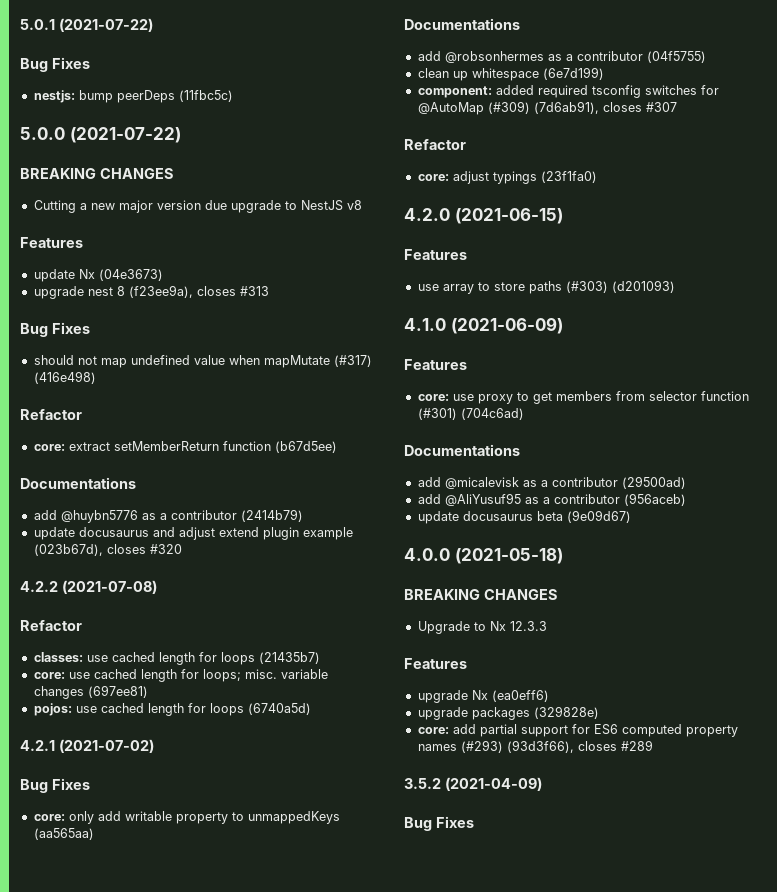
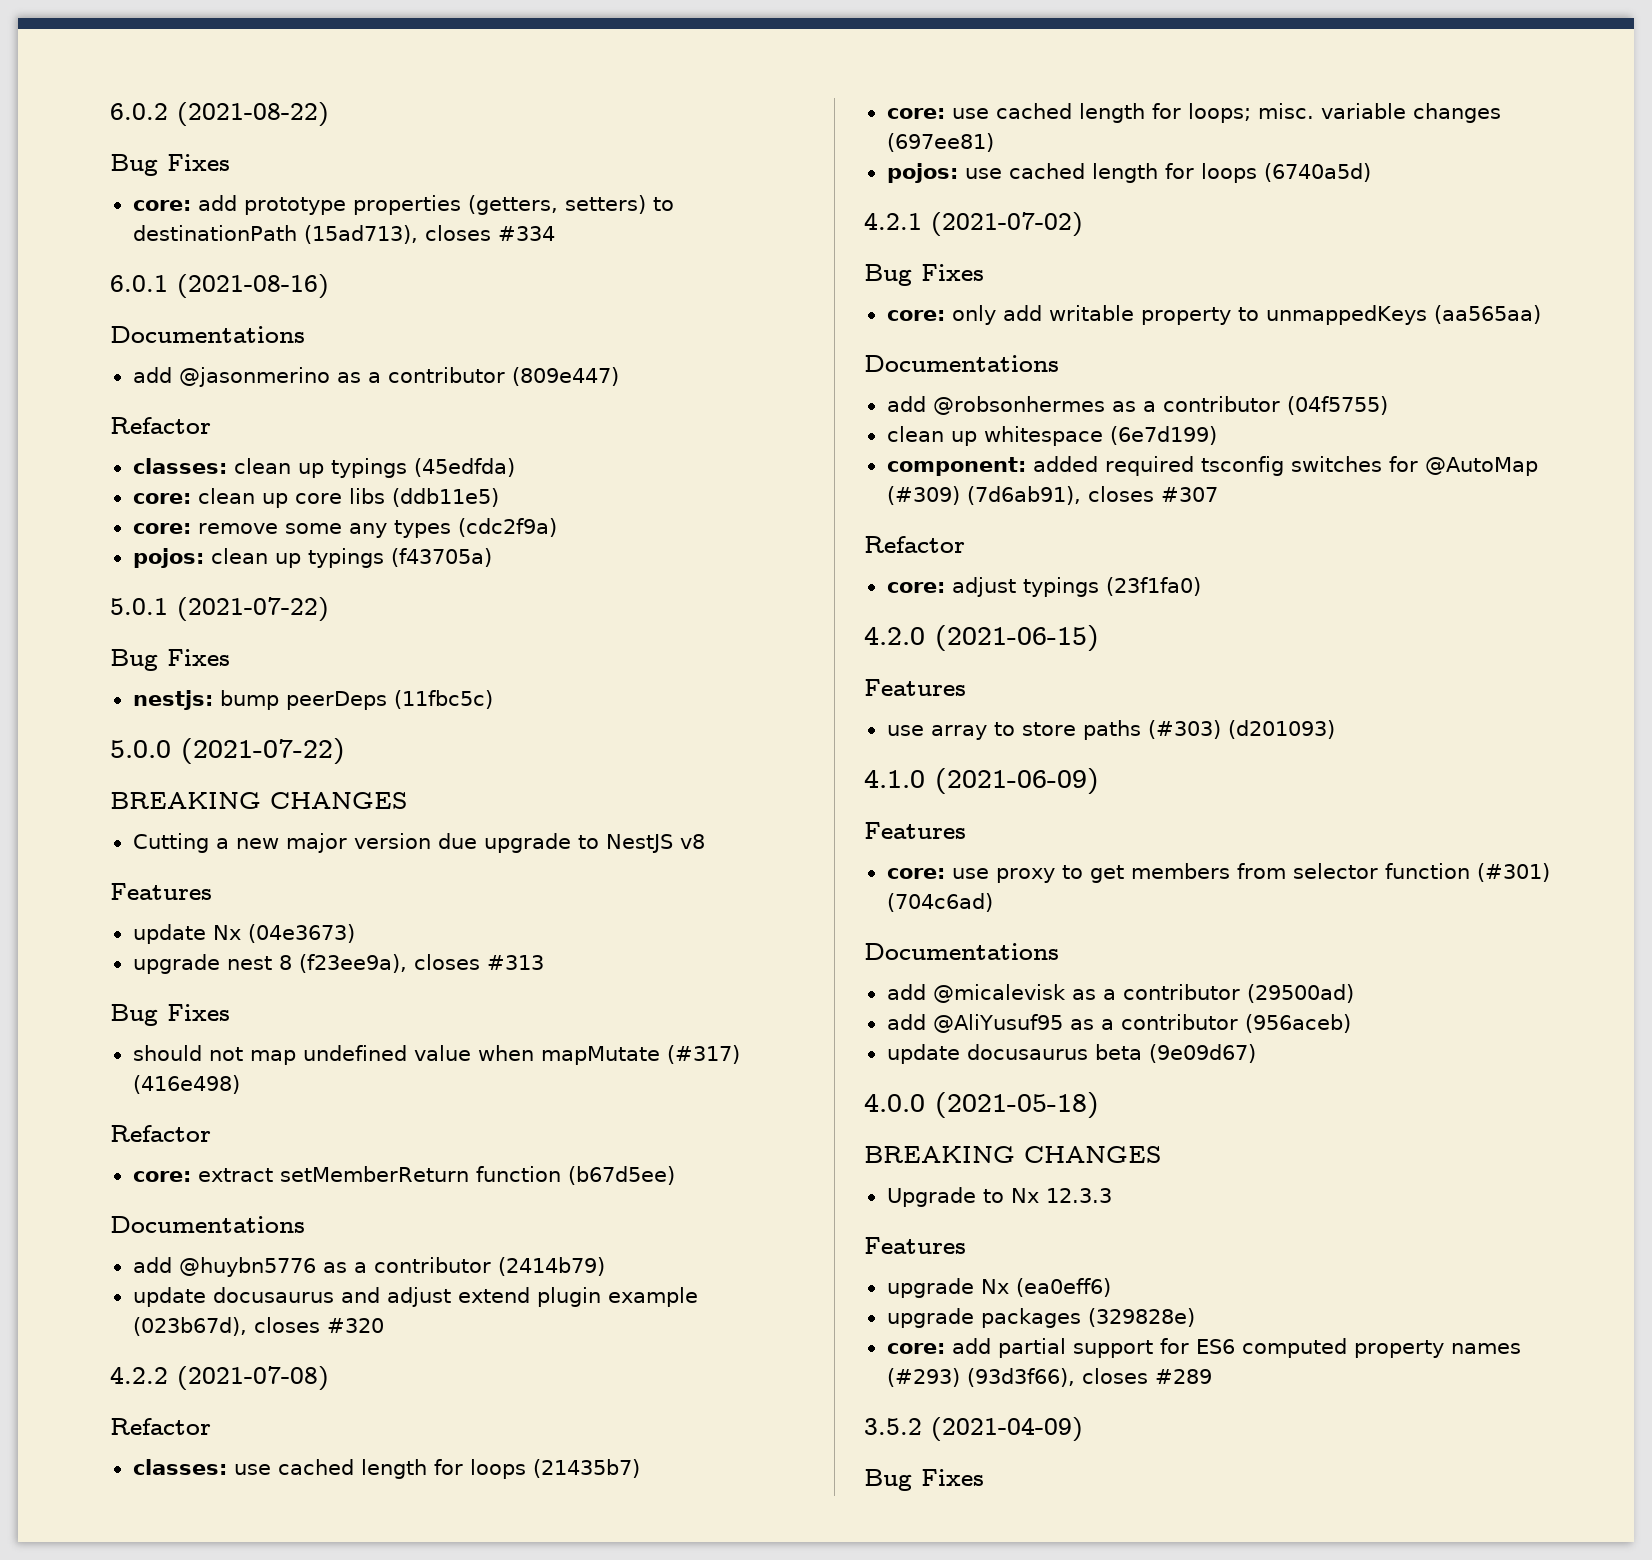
+ 6.0.2 (2021-08-22)
+ Bug Fixes
+ core: add prototype properties (getters, setters) to destinationPath (15ad713), closes #334
+ 6.0.1 (2021-08-16)
+ Documentations
+ add @jasonmerino as a contributor (809e447)
+ Refactor
+ classes: clean up typings (45edfda)
+ core: clean up core libs (ddb11e5)
+ core: remove some any types (cdc2f9a)
+ pojos: clean up typings (f43705a)

